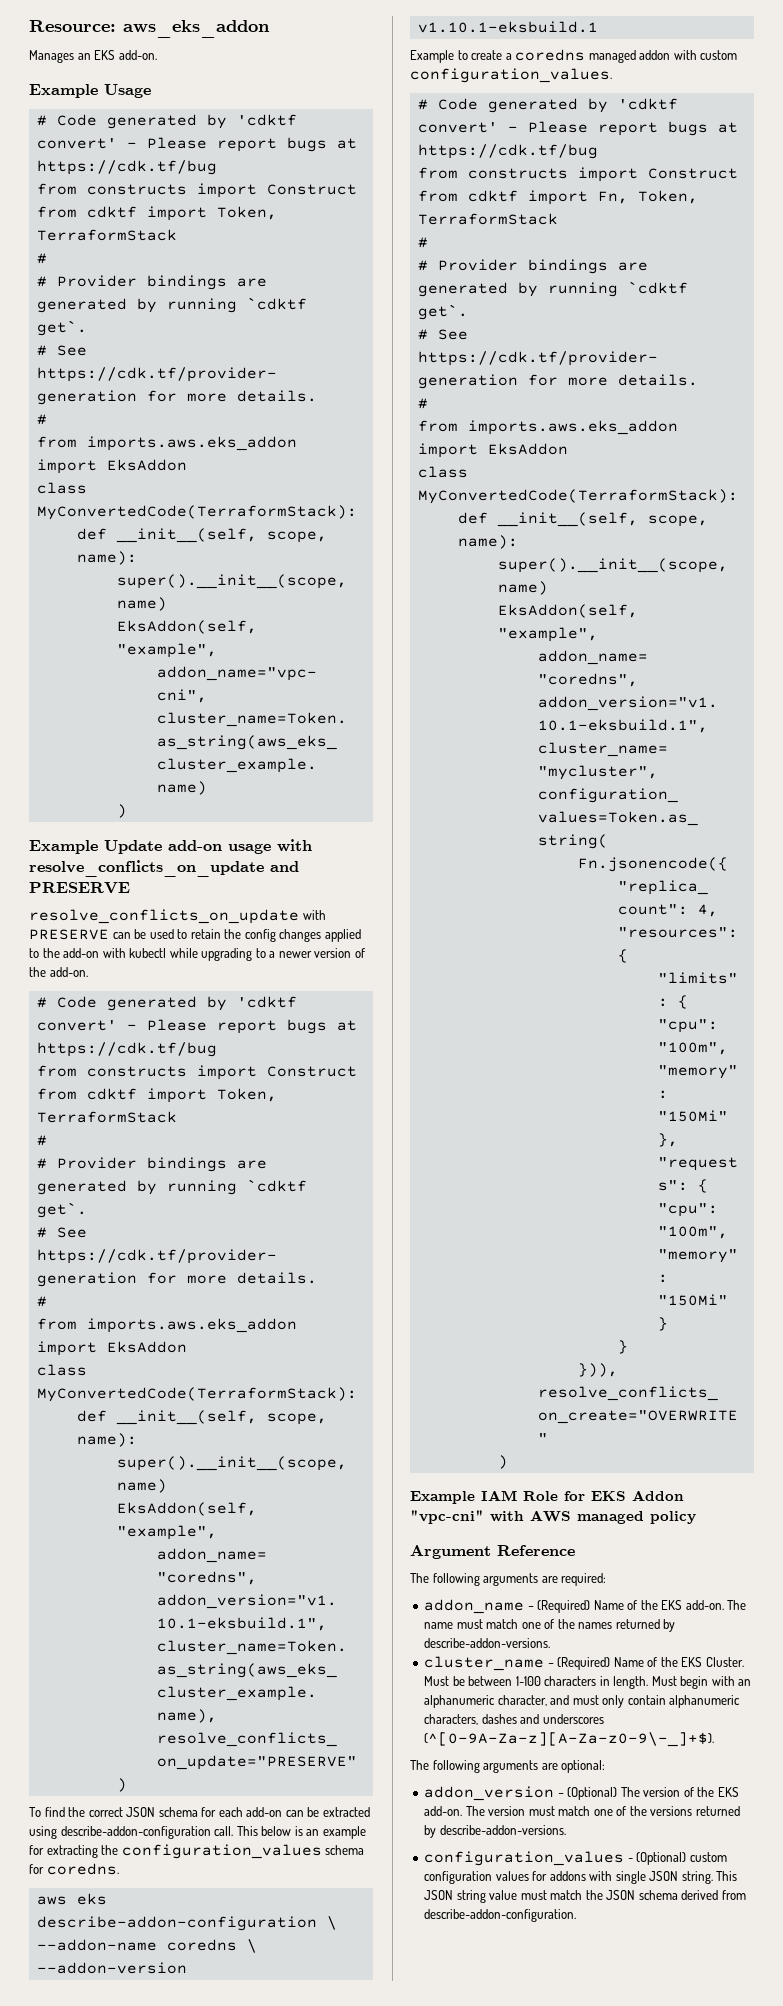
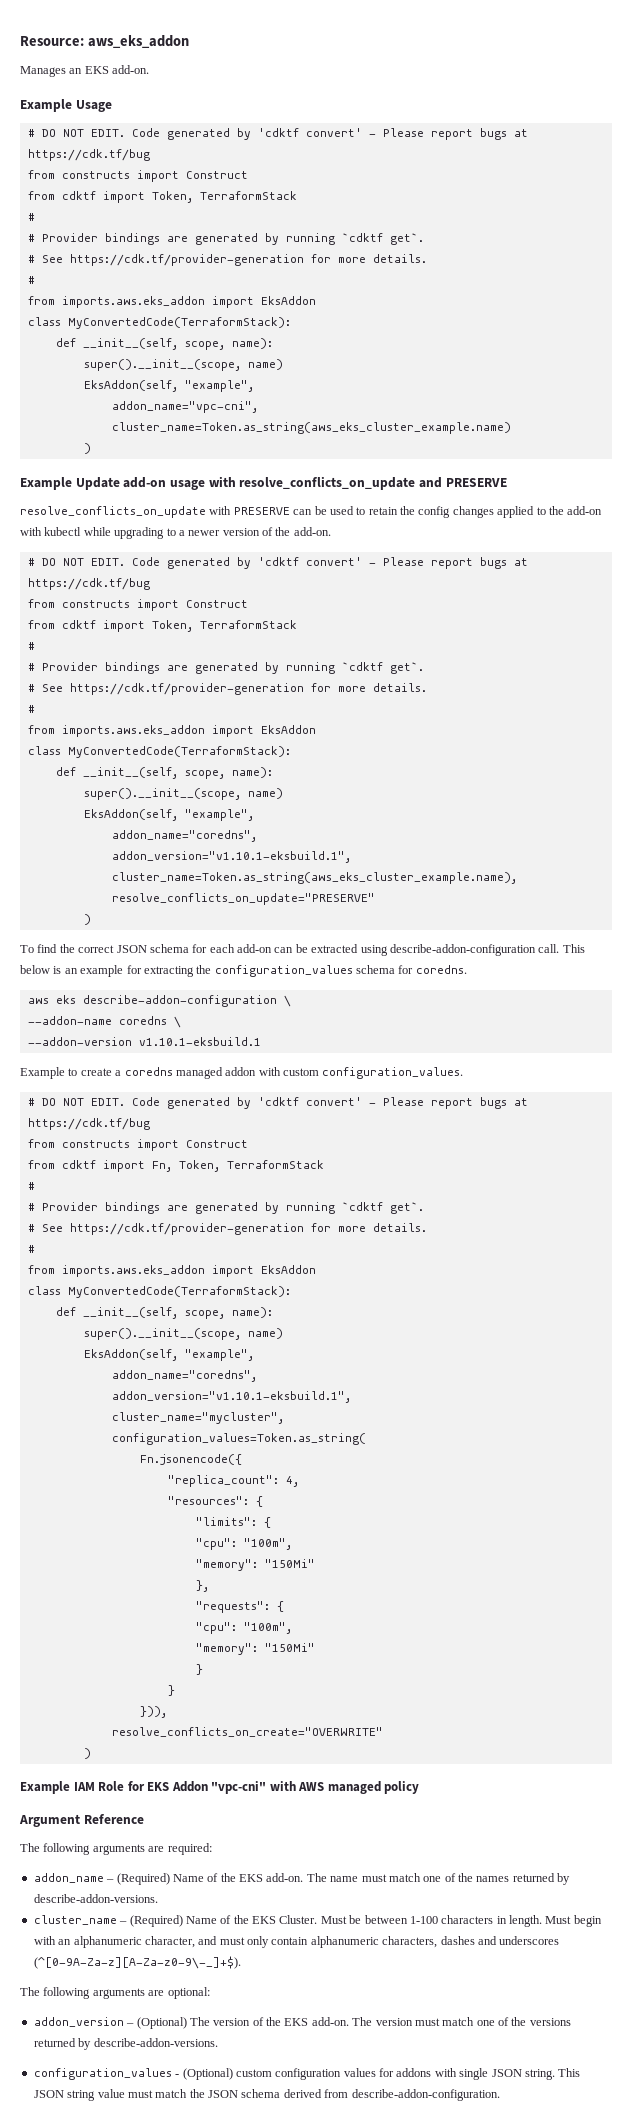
  Example Usage
- # Code generated by 'cdktf convert' - Please report bugs at https://cdk.tf/bug
+ # DO NOT EDIT. Code generated by 'cdktf convert' - Please report bugs at https://cdk.tf/bug
  resolve_conflicts_on_update with PRESERVE can be used to retain the config changes applied to the add-on with kubectl while upgrading to a newer version of the add-on.
- # Code generated by 'cdktf convert' - Please report bugs at https://cdk.tf/bug
+ # DO NOT EDIT. Code generated by 'cdktf convert' - Please report bugs at https://cdk.tf/bug
  Example to create a coredns managed addon with custom configuration_values.
- # Code generated by 'cdktf convert' - Please report bugs at https://cdk.tf/bug
+ # DO NOT EDIT. Code generated by 'cdktf convert' - Please report bugs at https://cdk.tf/bug

